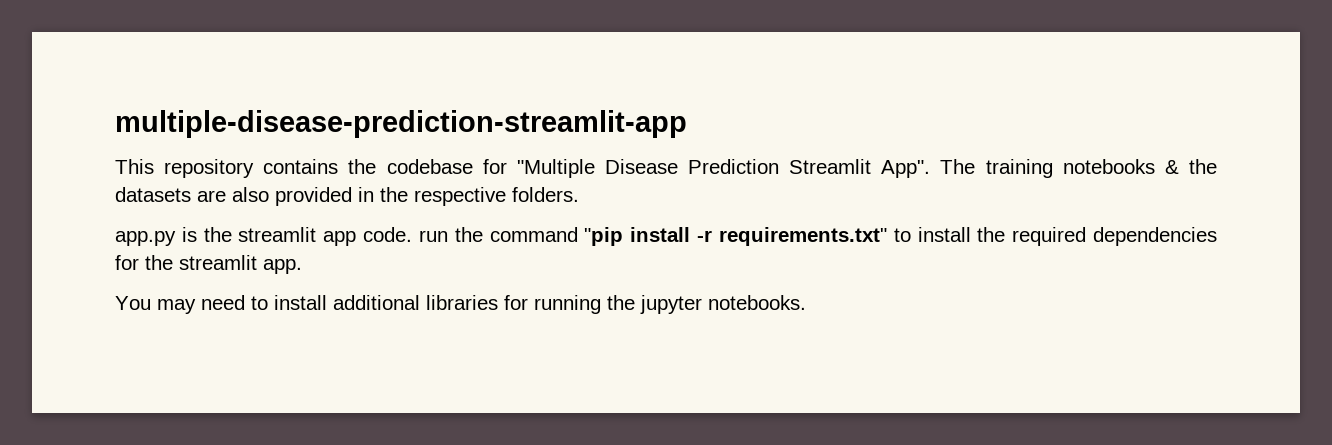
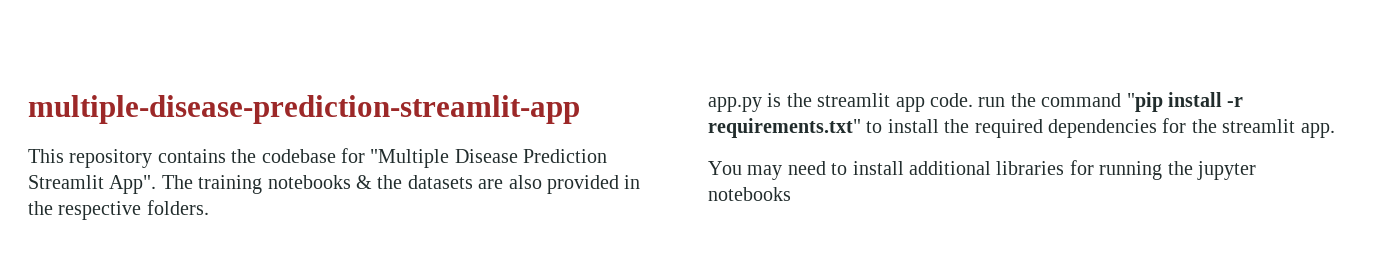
- You may need to install additional libraries for running the jupyter notebooks.
+ You may need to install additional libraries for running the jupyter notebooks

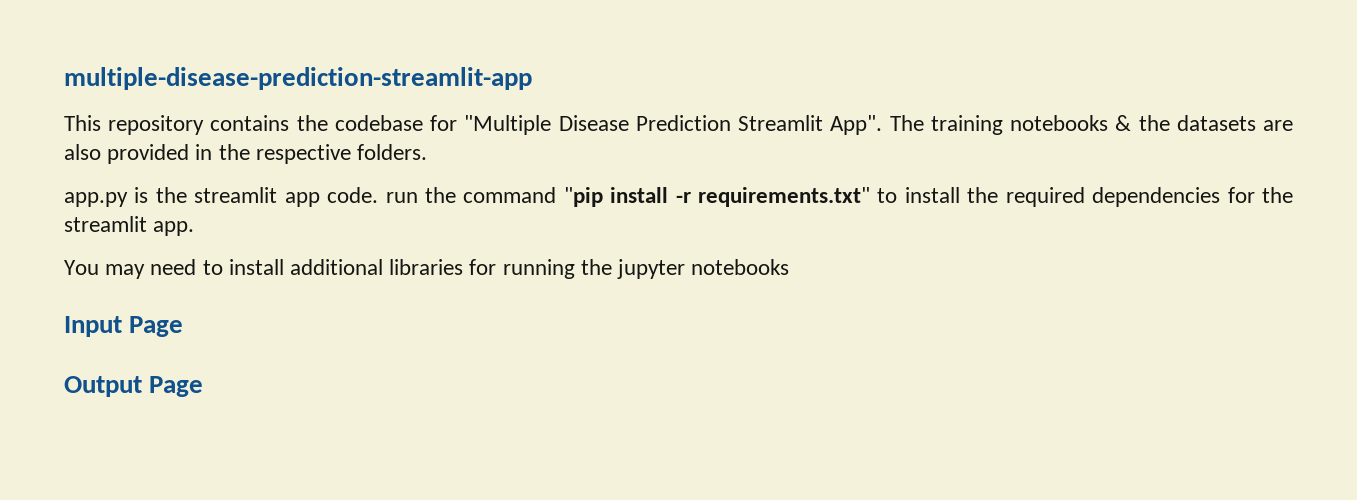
+ Input Page
+ Output Page

